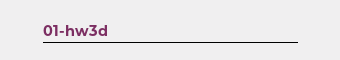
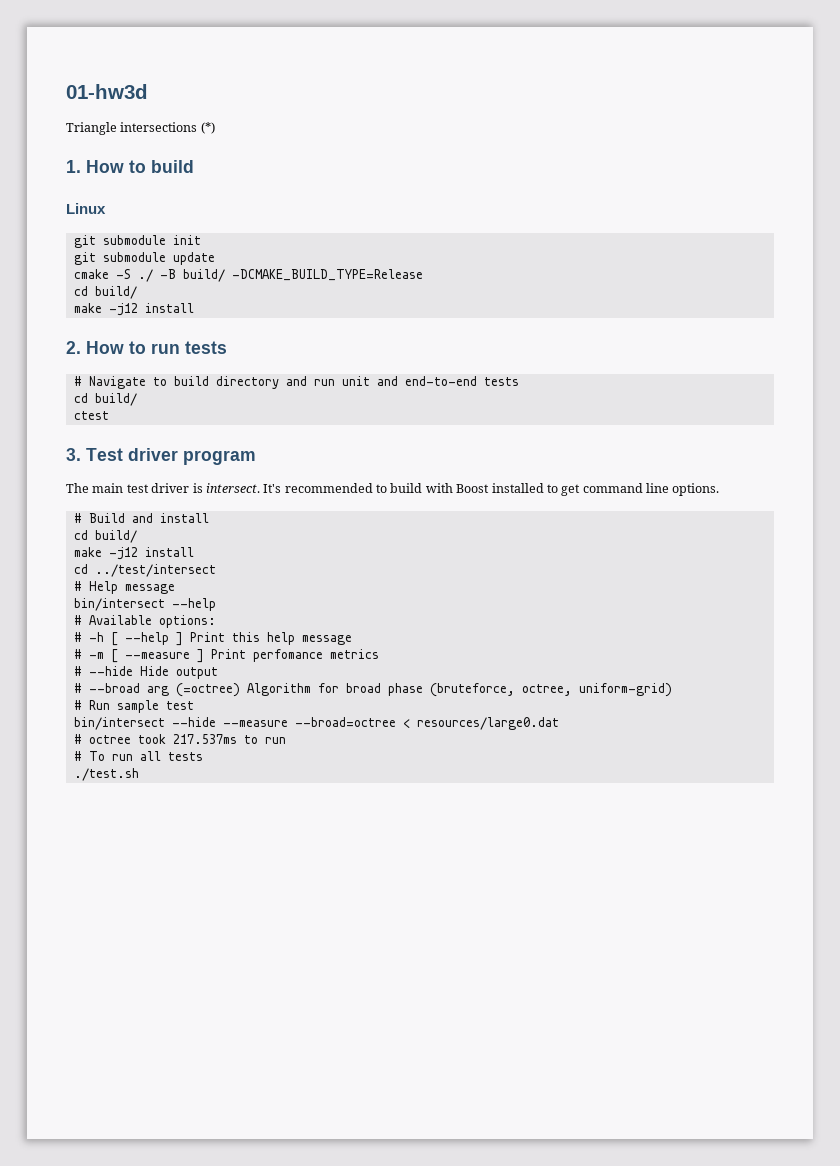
+ Triangle intersections (*)
+ 1. How to build
+ Linux
+ git submodule init
+ git submodule update
+ cmake -S ./ -B build/ -DCMAKE_BUILD_TYPE=Release
+ cd build/
+ make -j12 install
+ 2. How to run tests
+ # Navigate to build directory and run unit and end-to-end tests
+ cd build/
+ ctest
+ 3. Test driver program
+ The main test driver is intersect. It's recommended to build with Boost installed to get command line options.
+ # Build and install
+ cd build/
+ make -j12 install
+ cd ../test/intersect
+ # Help message
+ bin/intersect --help
+ # Available options:
+ # -h [ --help ] Print this help message
+ # -m [ --measure ] Print perfomance metrics
+ # --hide Hide output
+ # --broad arg (=octree) Algorithm for broad phase (bruteforce, octree, uniform-grid)
+ # Run sample test
+ bin/intersect --hide --measure --broad=octree < resources/large0.dat
+ # octree took 217.537ms to run
+ # To run all tests
+ ./test.sh

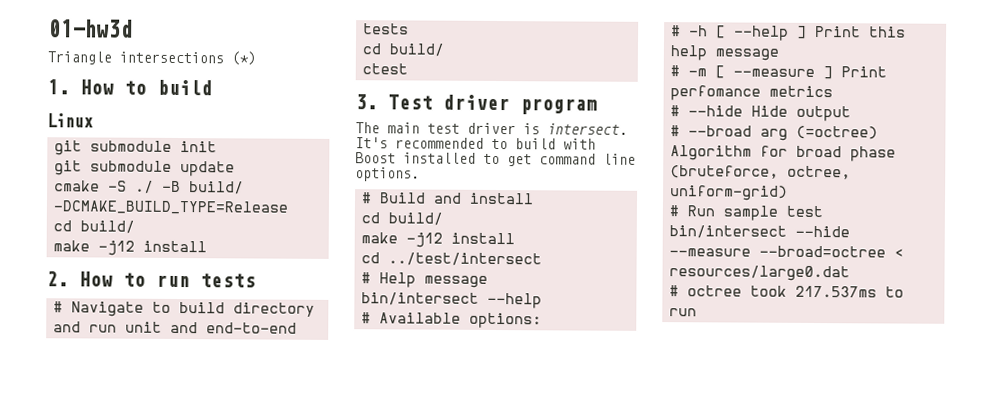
- # To run all tests
- ./test.sh

